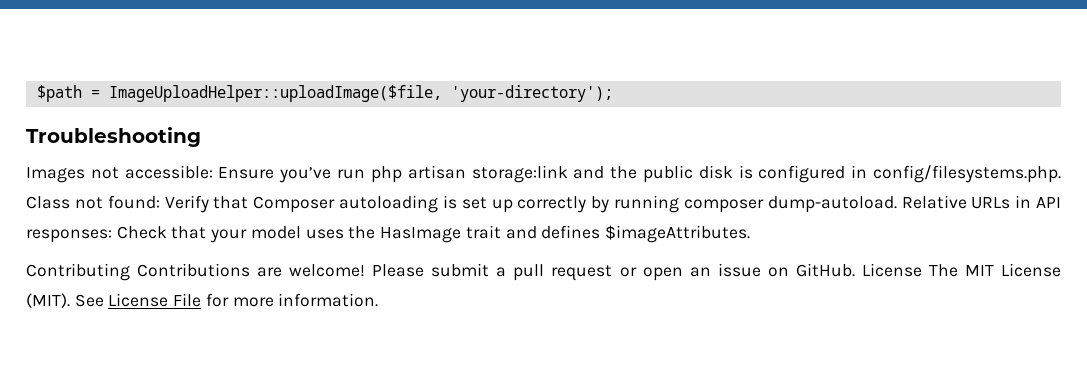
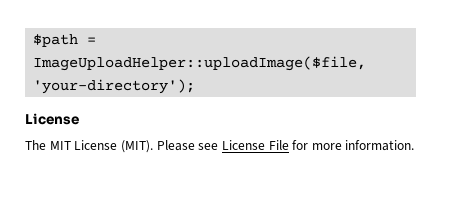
  $path = ImageUploadHelper::uploadImage($file, 'your-directory');
- Troubleshooting
- Images not accessible: Ensure you’ve run php artisan storage:link and the public disk is configured in config/filesystems.php. Class not found: Verify that Composer autoloading is set up correctly by running composer dump-autoload. Relative URLs in API responses: Check that your model uses the HasImage trait and defines $imageAttributes.
- Contributing Contributions are welcome! Please submit a pull request or open an issue on GitHub. License The MIT License (MIT).
+ License
+ The MIT License (MIT).
- See License File for more information.
+ Please see License File for more information.

